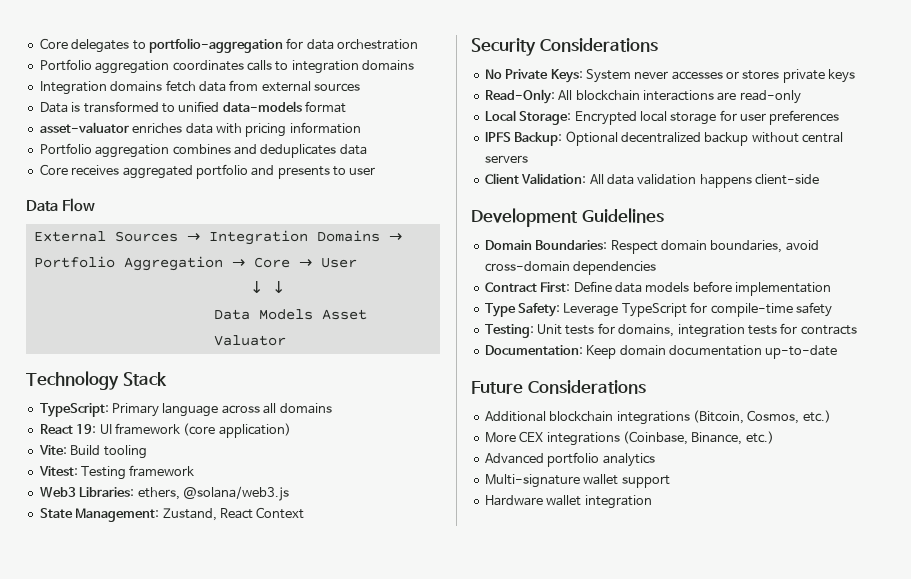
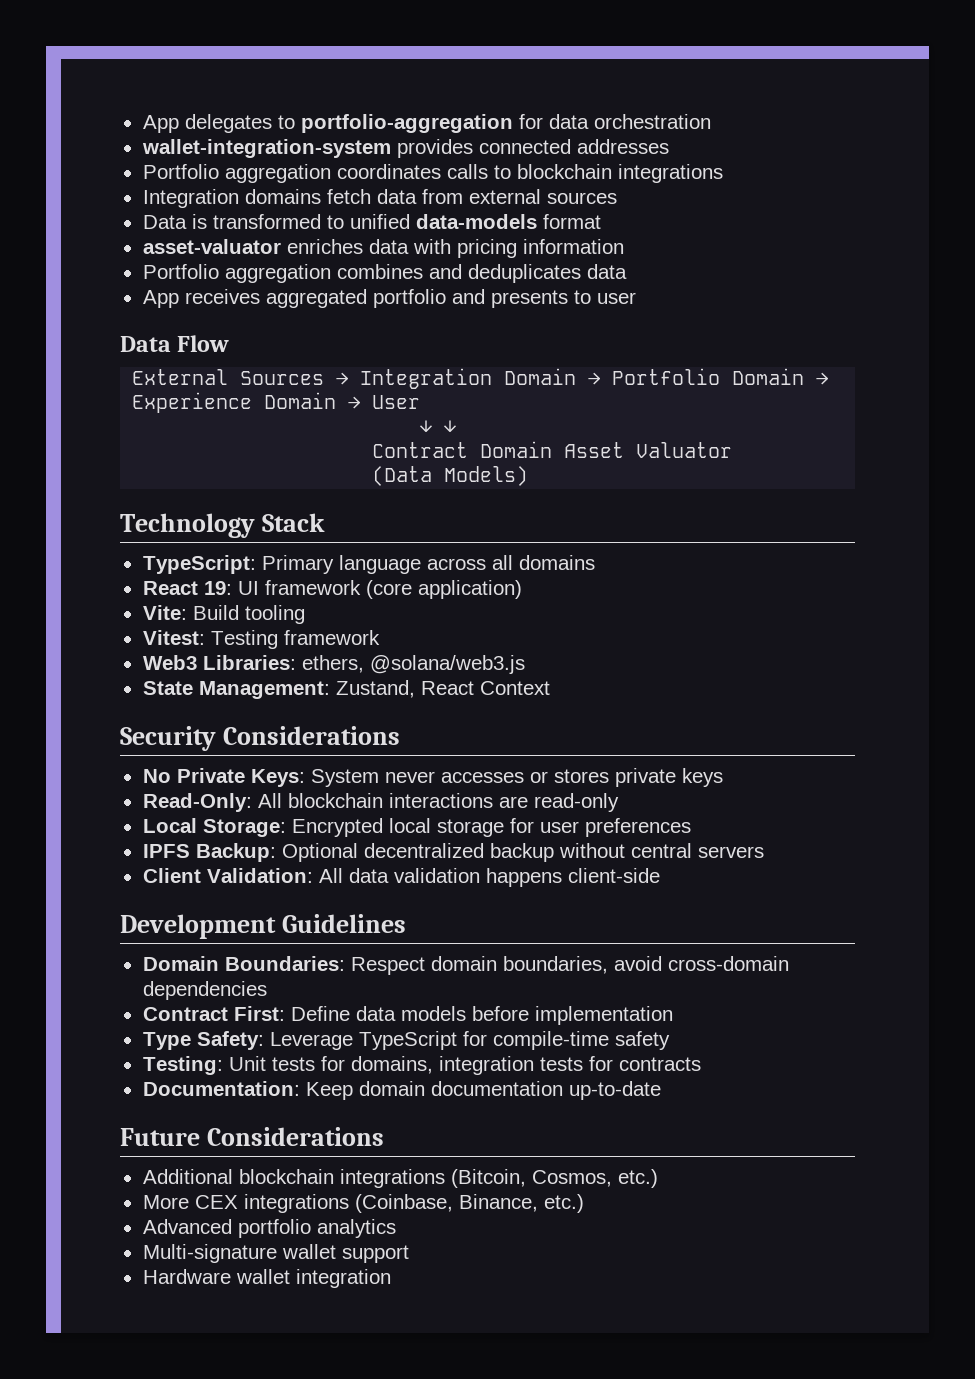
- Core delegates to portfolio-aggregation for data orchestration
+ App delegates to portfolio-aggregation for data orchestration
+ wallet-integration-system provides connected addresses
- Portfolio aggregation coordinates calls to integration domains
+ Portfolio aggregation coordinates calls to blockchain integrations
- Core receives aggregated portfolio and presents to user
+ App receives aggregated portfolio and presents to user
- External Sources → Integration Domains → Portfolio Aggregation → Core → User
+ External Sources → Integration Domain → Portfolio Domain → Experience Domain → User
- Data Models Asset Valuator
+ Contract Domain Asset Valuator
+ (Data Models)

